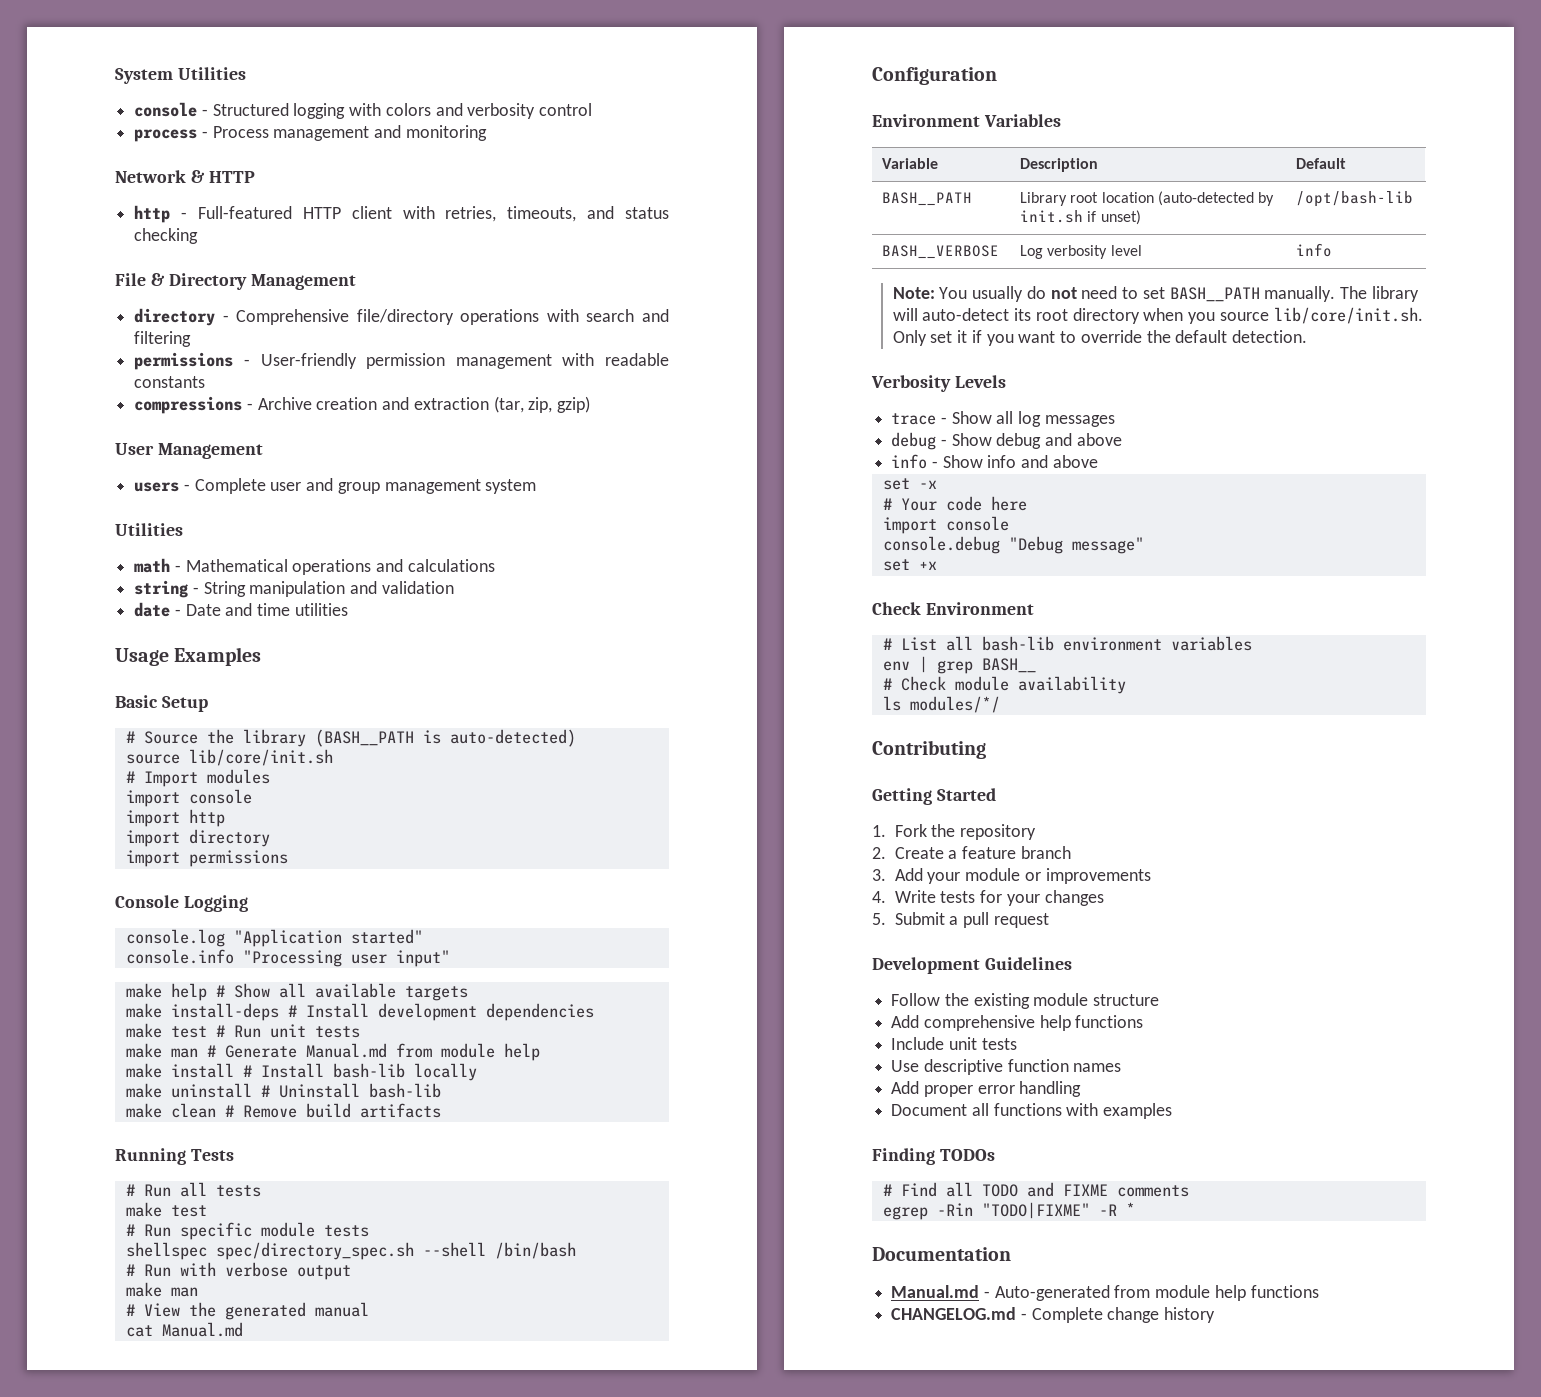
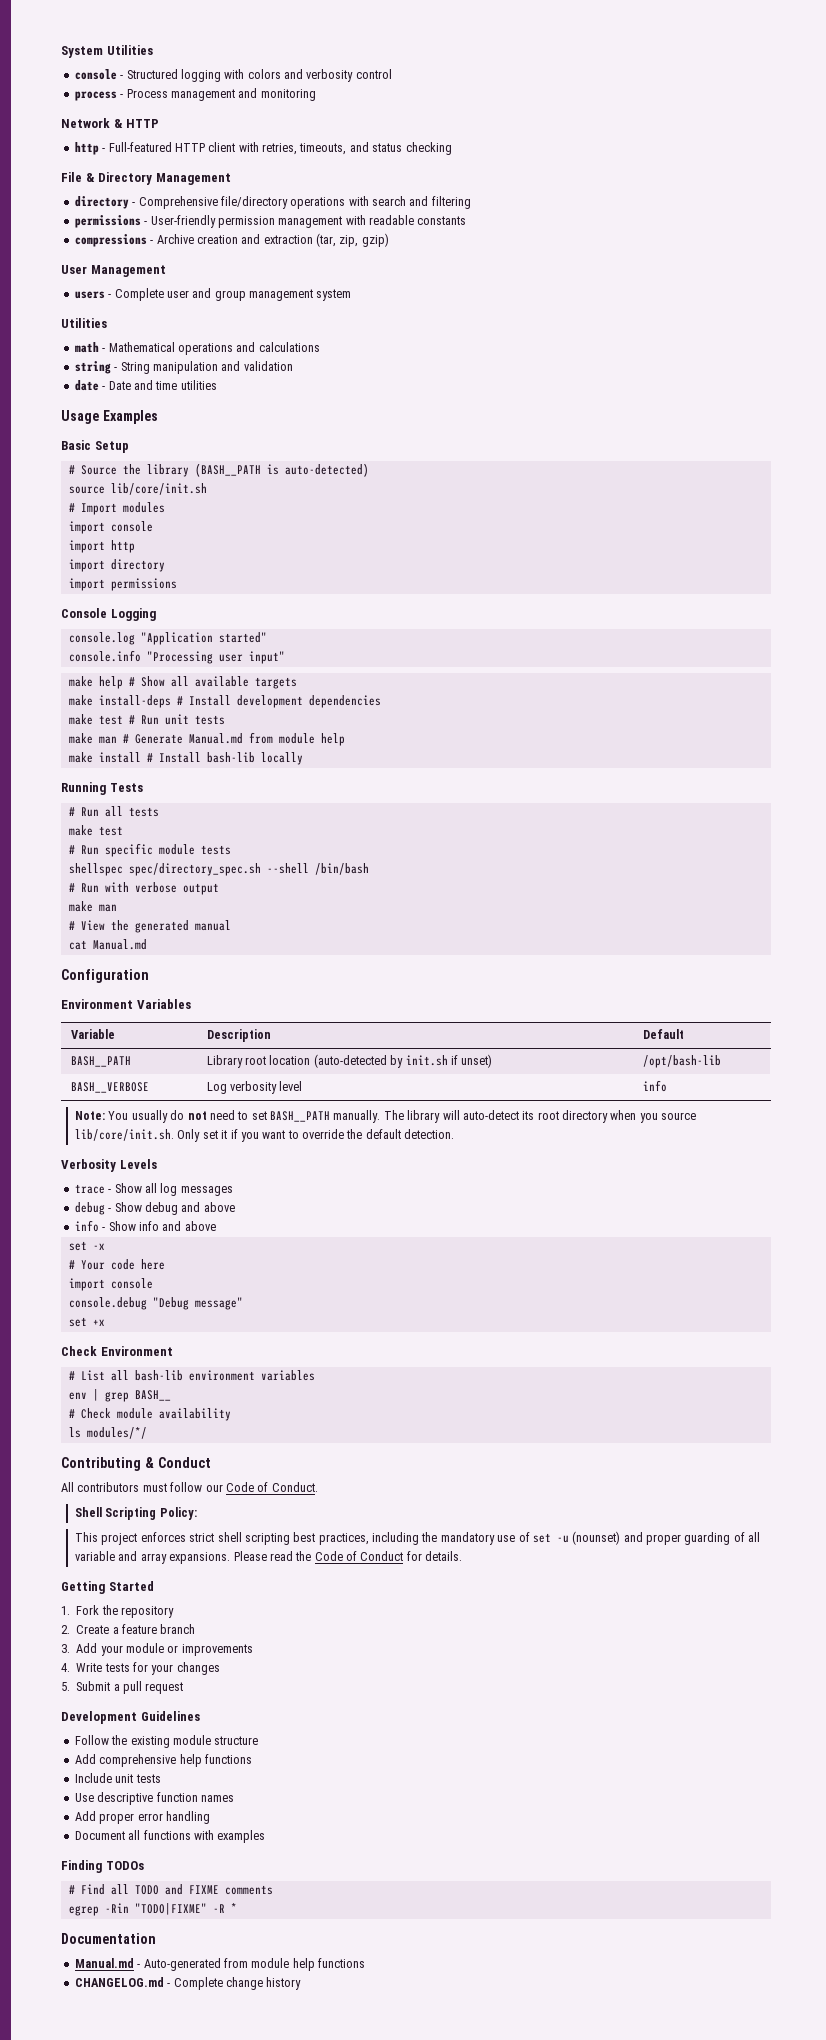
- make uninstall # Uninstall bash-lib
- make clean # Remove build artifacts
- Contributing
+ Contributing & Conduct
+ All contributors must follow our Code of Conduct.
+ Shell Scripting Policy:
+ This project enforces strict shell scripting best practices, including the mandatory use of set -u (nounset) and proper guarding of all variable and array expansions. Please read the Code of Conduct for details.

